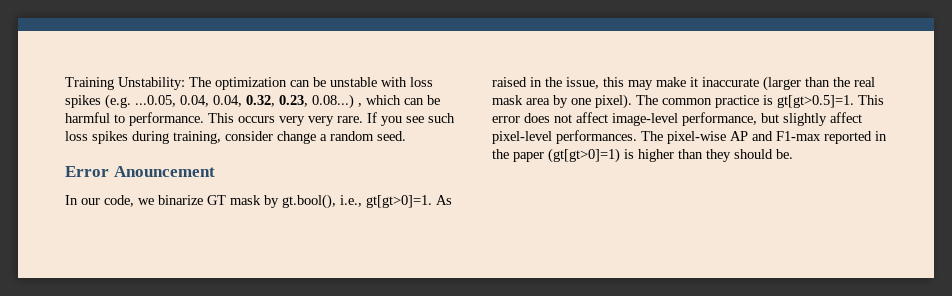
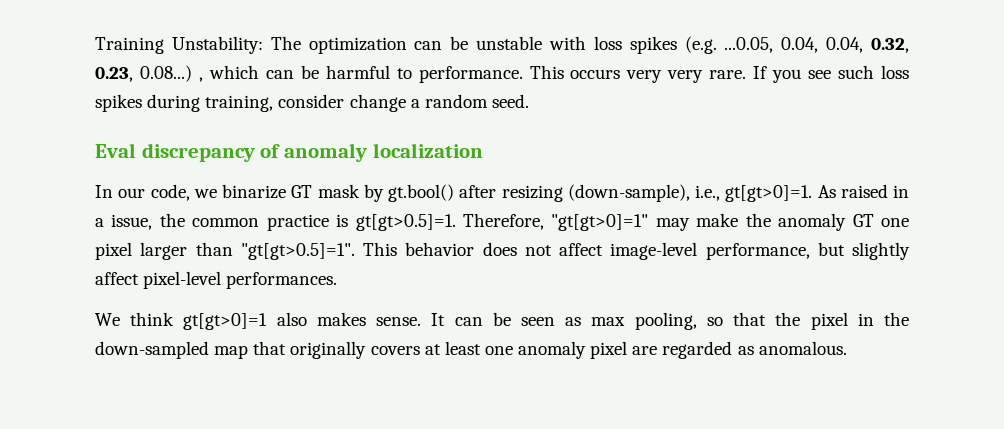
- Error Anouncement
+ Eval discrepancy of anomaly localization
- In our code, we binarize GT mask by gt.bool(), i.e., gt[gt>0]=1.
+ In our code, we binarize GT mask by gt.bool() after resizing (down-sample), i.e., gt[gt>0]=1.
- As raised in the issue, this may make it inaccurate (larger than the real mask area by one pixel). The common practice is gt[gt>0.5]=1. This error does not affect image-level performance, but slightly affect pixel-level performances. The pixel-wise AP and F1-max reported in the paper (gt[gt>0]=1) is higher than they should be.
+ As raised in a issue, the common practice is gt[gt>0.5]=1. Therefore, "gt[gt>0]=1" may make the anomaly GT one pixel larger than "gt[gt>0.5]=1". This behavior does not affect image-level performance, but slightly affect pixel-level performances.
+ We think gt[gt>0]=1 also makes sense. It can be seen as max pooling, so that the pixel in the down-sampled map that originally covers at least one anomaly pixel are regarded as anomalous.

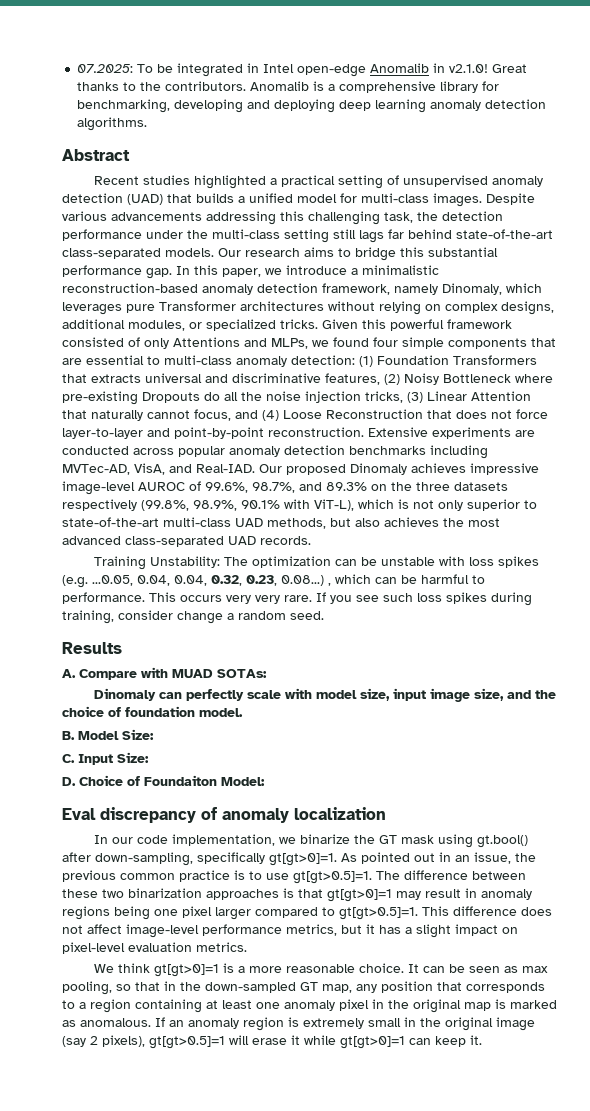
+ 07.2025: To be integrated in Intel open-edge Anomalib in v2.1.0! Great thanks to the contributors. Anomalib is a comprehensive library for benchmarking, developing and deploying deep learning anomaly detection algorithms.
+ Abstract
+ Recent studies highlighted a practical setting of unsupervised anomaly detection (UAD) that builds a unified model for multi-class images. Despite various advancements addressing this challenging task, the detection performance under the multi-class setting still lags far behind state-of-the-art class-separated models. Our research aims to bridge this substantial performance gap. In this paper, we introduce a minimalistic reconstruction-based anomaly detection framework, namely Dinomaly, which leverages pure Transformer architectures without relying on complex designs, additional modules, or specialized tricks. Given this powerful framework consisted of only Attentions and MLPs, we found four simple components that are essential to multi-class anomaly detection: (1) Foundation Transformers that extracts universal and discriminative features, (2) Noisy Bottleneck where pre-existing Dropouts do all the noise injection tricks, (3) Linear Attention that naturally cannot focus, and (4) Loose Reconstruction that does not force layer-to-layer and point-by-point reconstruction. Extensive experiments are conducted across popular anomaly detection benchmarks including MVTec-AD, VisA, and Real-IAD. Our proposed Dinomaly achieves impressive image-level AUROC of 99.6%, 98.7%, and 89.3% on the three datasets respectively (99.8%, 98.9%, 90.1% with ViT-L), which is not only superior to state-of-the-art multi-class UAD methods, but also achieves the most advanced class-separated UAD records.
+ Results
+ A. Compare with MUAD SOTAs:
+ Dinomaly can perfectly scale with model size, input image size, and the choice of foundation model.
+ B. Model Size:
+ C. Input Size:
+ D. Choice of Foundaiton Model:
- In our code, we binarize GT mask by gt.bool() after resizing (down-sample), i.e., gt[gt>0]=1. As raised in a issue, the common practice is gt[gt>0.5]=1. Therefore, "gt[gt>0]=1" may make the anomaly GT one pixel larger than "gt[gt>0.5]=1". This behavior does not affect image-level performance, but slightly affect pixel-level performances.
- We think gt[gt>0]=1 also makes sense.
+ In our code implementation, we binarize the GT mask using gt.bool() after down-sampling, specifically gt[gt>0]=1. As pointed out in an issue, the previous common practice is to use gt[gt>0.5]=1. The difference between these two binarization approaches is that gt[gt>0]=1 may result in anomaly regions being one pixel larger compared to gt[gt>0.5]=1. This difference does not affect image-level performance metrics, but it has a slight impact on pixel-level evaluation metrics.
+ We think gt[gt>0]=1 is a more reasonable choice.
- It can be seen as max pooling, so that the pixel in the down-sampled map that originally covers at least one anomaly pixel are regarded as anomalous.
+ It can be seen as max pooling, so that in the down-sampled GT map, any position that corresponds to a region containing at least one anomaly pixel in the original map is marked as anomalous. If an anomaly region is extremely small in the original image (say 2 pixels), gt[gt>0.5]=1 will erase it while gt[gt>0]=1 can keep it.

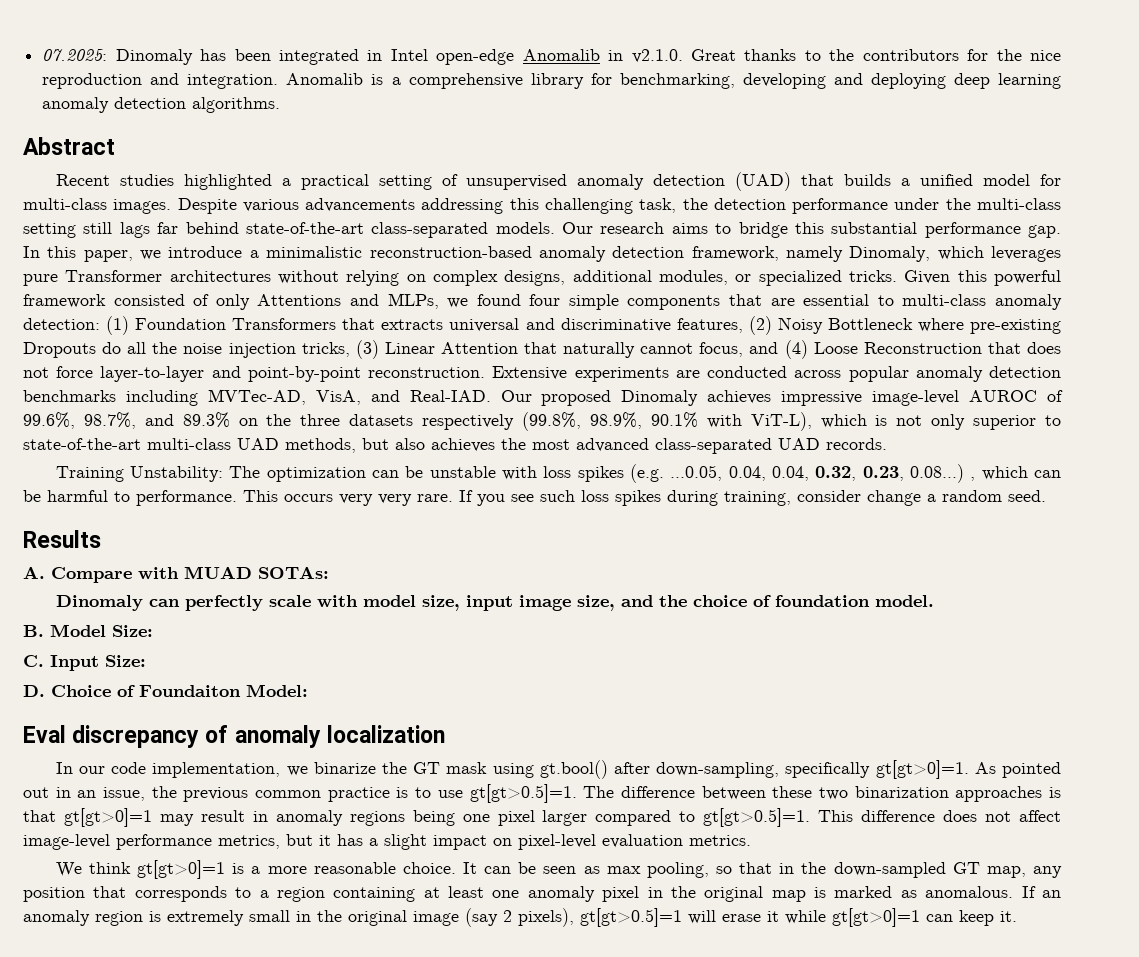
- 07.2025: To be integrated in Intel open-edge Anomalib in v2.1.0! Great thanks to the contributors.
+ 07.2025: Dinomaly has been integrated in Intel open-edge Anomalib in v2.1.0. Great thanks to the contributors for the nice reproduction and integration.

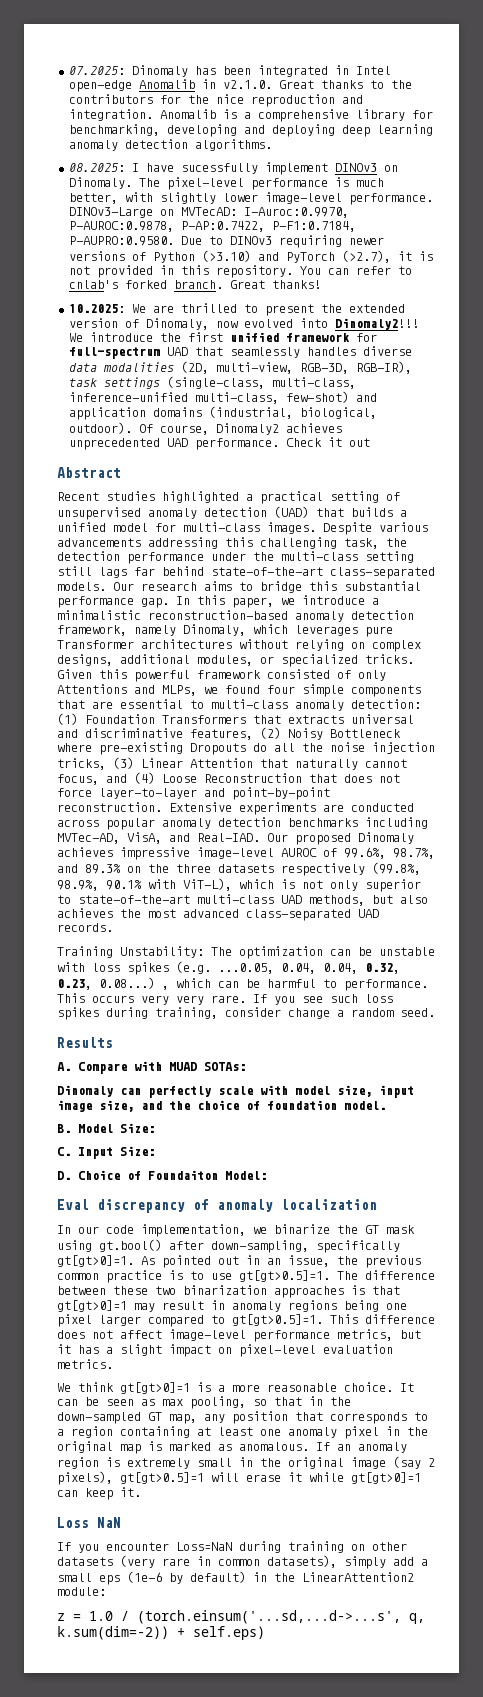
+ 08.2025: I have sucessfully implement DINOv3 on Dinomaly. The pixel-level performance is much better, with slightly lower image-level performance. DINOv3-Large on MVTecAD: I-Auroc:0.9970, P-AUROC:0.9878, P-AP:0.7422, P-F1:0.7184, P-AUPRO:0.9580. Due to DINOv3 requiring newer versions of Python (>3.10) and PyTorch (>2.7), it is not provided in this repository. You can refer to cnlab's forked branch. Great thanks!
+ 10.2025: We are thrilled to present the extended version of Dinomaly, now evolved into Dinomaly2!!! We introduce the first unified framework for full-spectrum UAD that seamlessly handles diverse data modalities (2D, multi-view, RGB-3D, RGB-IR), task settings (single-class, multi-class, inference-unified multi-class, few-shot) and application domains (industrial, biological, outdoor). Of course, Dinomaly2 achieves unprecedented UAD performance. Check it out
+ Loss NaN
+ If you encounter Loss=NaN during training on other datasets (very rare in common datasets), simply add a small eps (1e-6 by default) in the LinearAttention2 module:
+ z = 1.0 / (torch.einsum('...sd,...d->...s', q, k.sum(dim=-2)) + self.eps)

